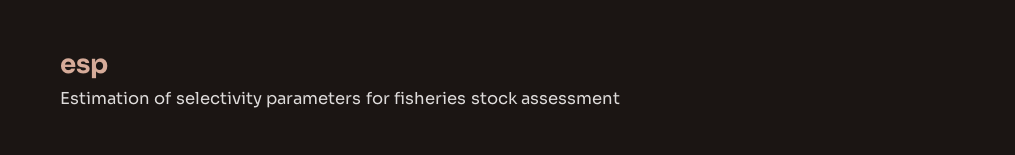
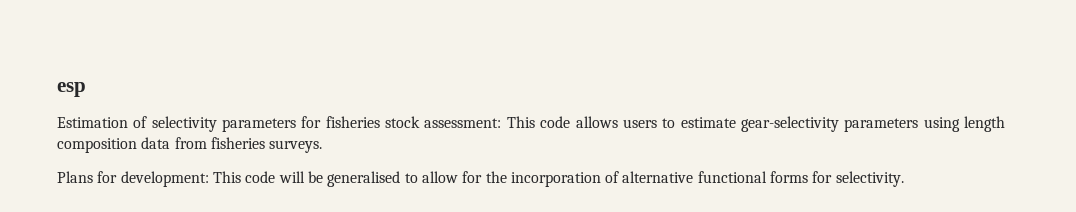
- Estimation of selectivity parameters for fisheries stock assessment
+ Estimation of selectivity parameters for fisheries stock assessment: This code allows users to estimate gear-selectivity parameters using length composition data from fisheries surveys.
+ Plans for development: This code will be generalised to allow for the incorporation of alternative functional forms for selectivity.

